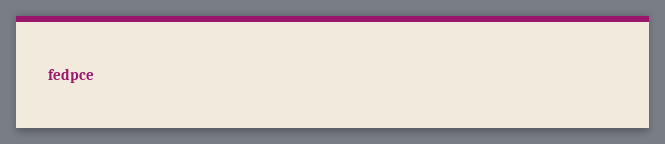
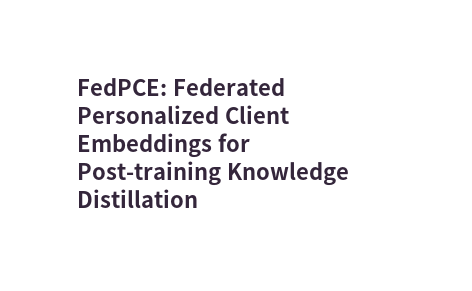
- fedpce
+ FedPCE: Federated Personalized Client Embeddings for Post-training Knowledge Distillation

